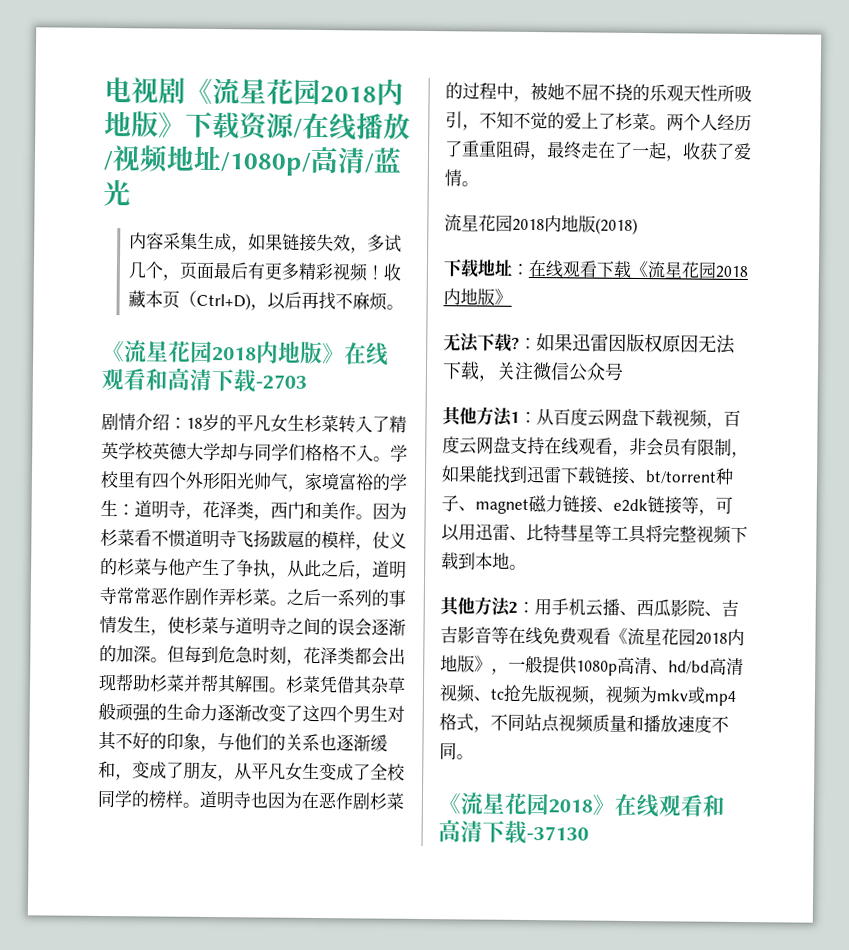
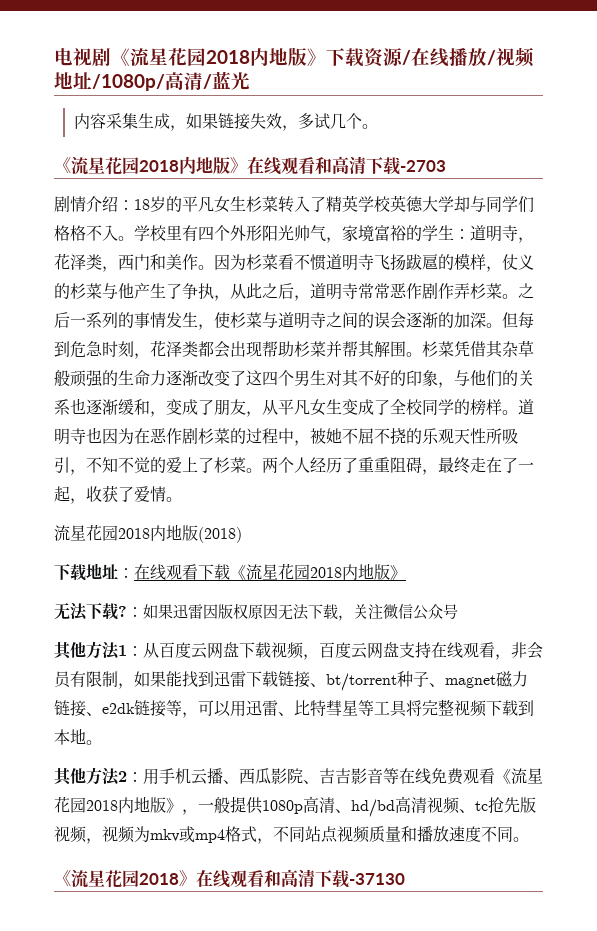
- 内容采集生成，如果链接失效，多试几个，页面最后有更多精彩视频！收藏本页（Ctrl+D)，以后再找不麻烦。
+ 内容采集生成，如果链接失效，多试几个。

